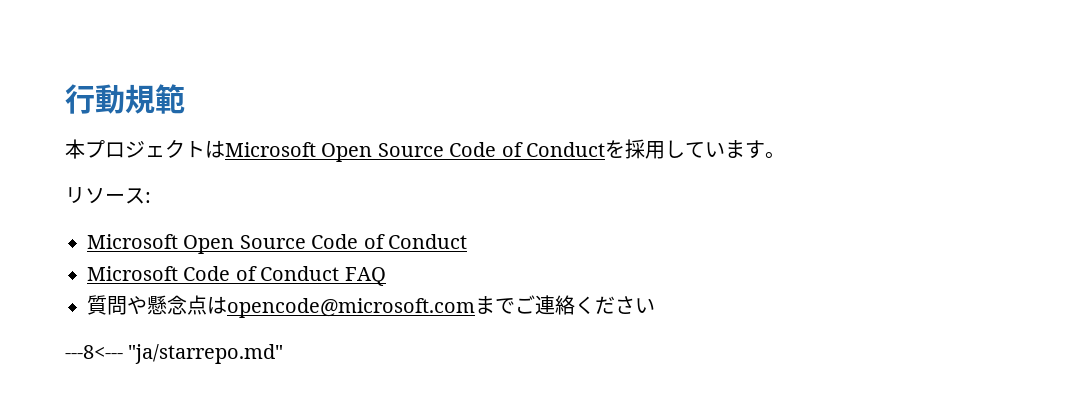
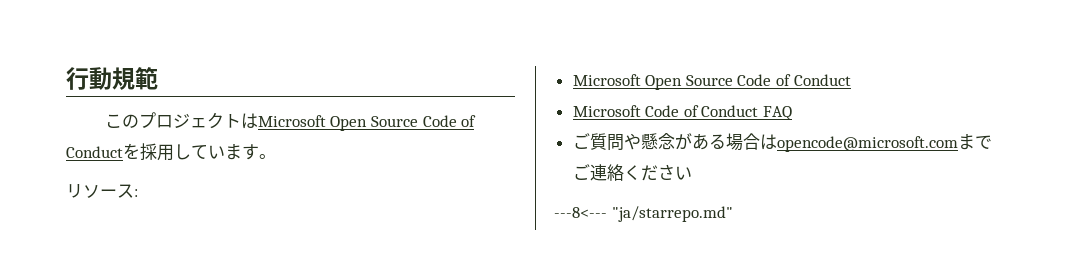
- 本プロジェクトはMicrosoft Open Source Code of Conductを採用しています。
+ このプロジェクトはMicrosoft Open Source Code of Conductを採用しています。
- 質問や懸念点はopencode@microsoft.comまでご連絡ください
+ ご質問や懸念がある場合はopencode@microsoft.comまでご連絡ください

